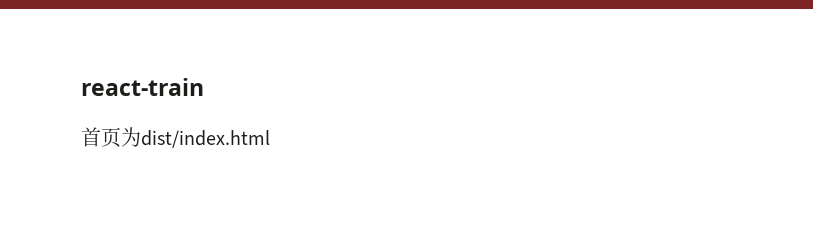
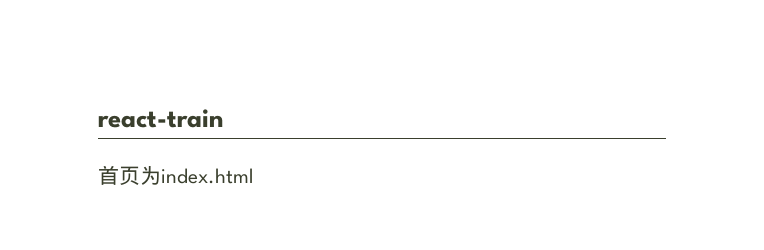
- 首页为dist/index.html
+ 首页为index.html

